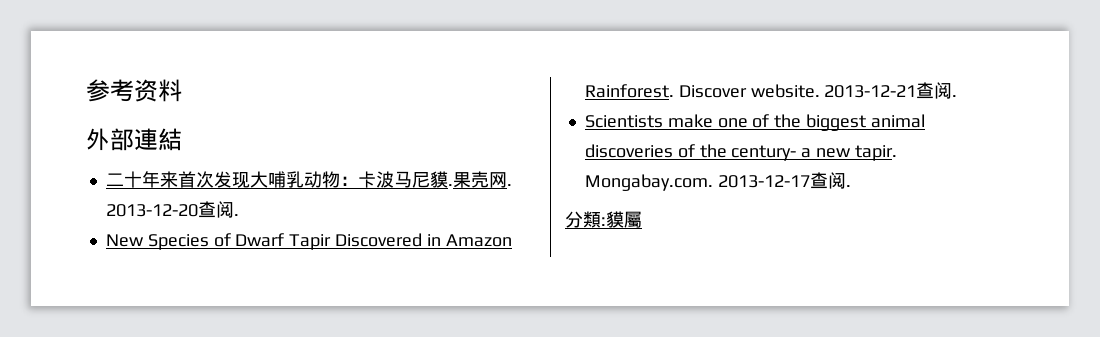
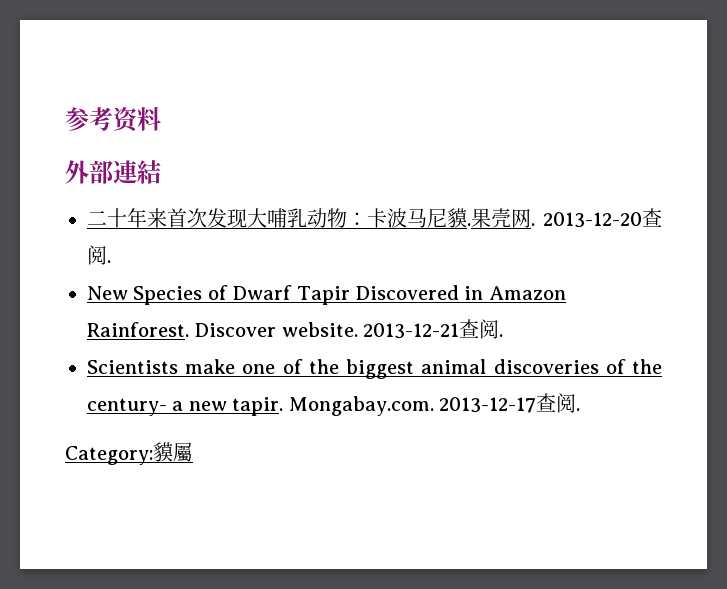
- 分類:貘屬
+ Category:貘屬

